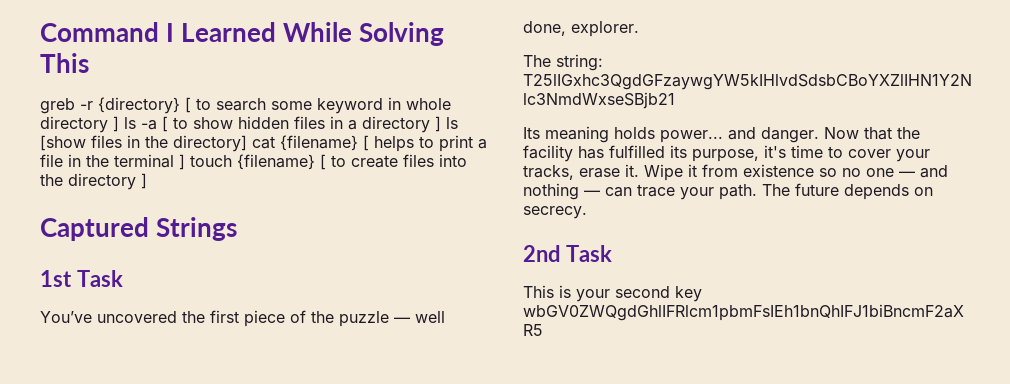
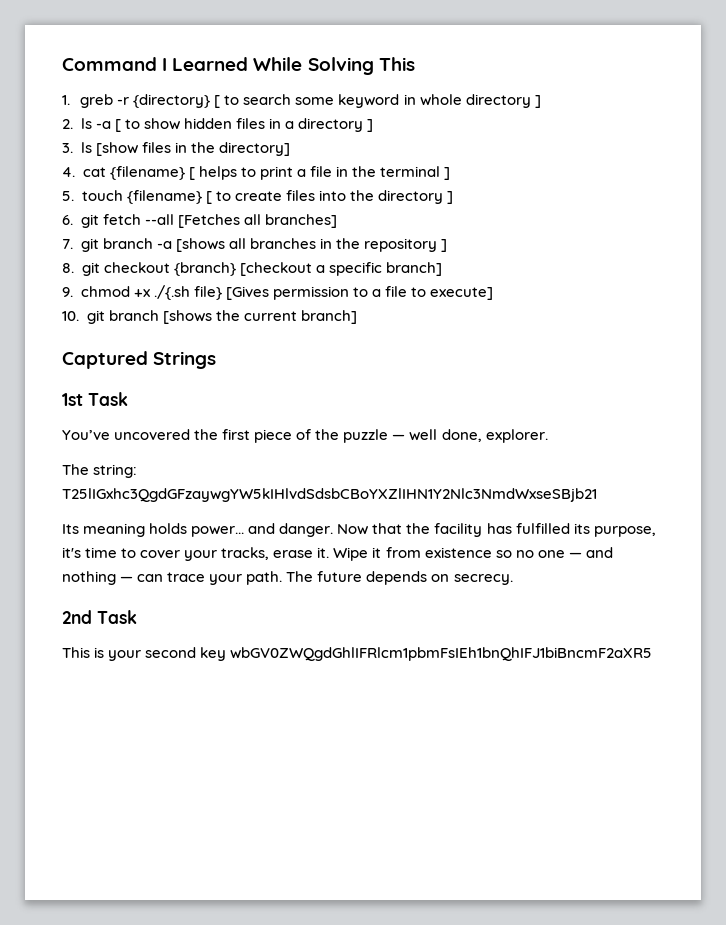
- greb -r {directory} [ to search some keyword in whole directory ] ls -a [ to show hidden files in a directory ] ls [show files in the directory] cat {filename} [ helps to print a file in the terminal ] touch {filename} [ to create files into the directory ]
+ 1. greb -r {directory} [ to search some keyword in whole directory ]
+ 2. ls -a [ to show hidden files in a directory ]
+ 3. ls [show files in the directory]
+ 4. cat {filename} [ helps to print a file in the terminal ]
+ 5. touch {filename} [ to create files into the directory ]
+ 6. git fetch --all [Fetches all branches]
+ 7. git branch -a [shows all branches in the repository ]
+ 8. git checkout {branch} [checkout a specific branch]
+ 9. chmod +x ./{.sh file} [Gives permission to a file to execute]
+ 10. git branch [shows the current branch]

